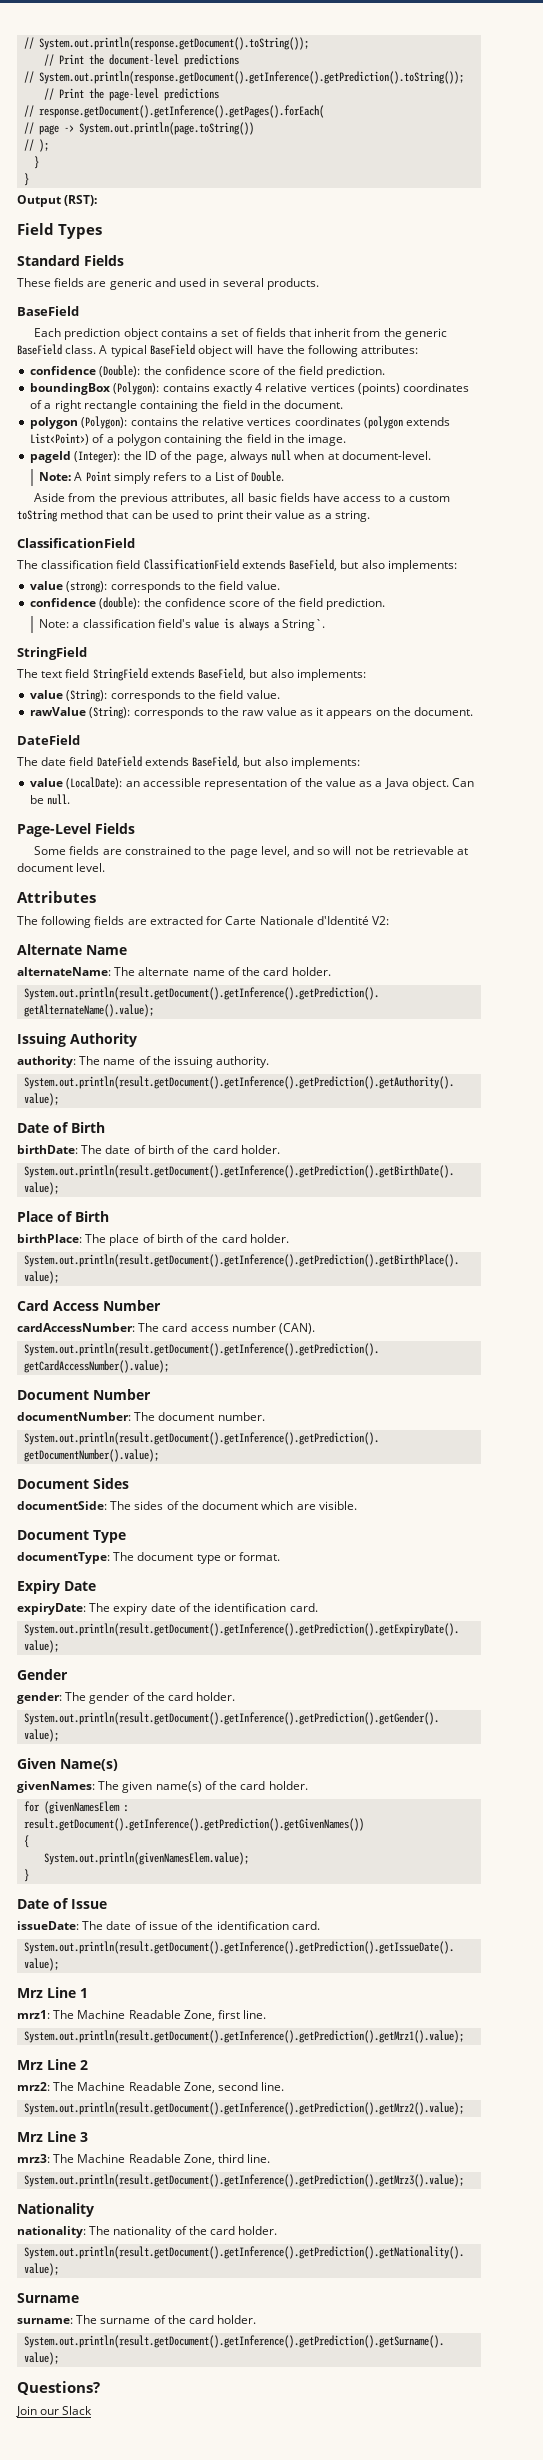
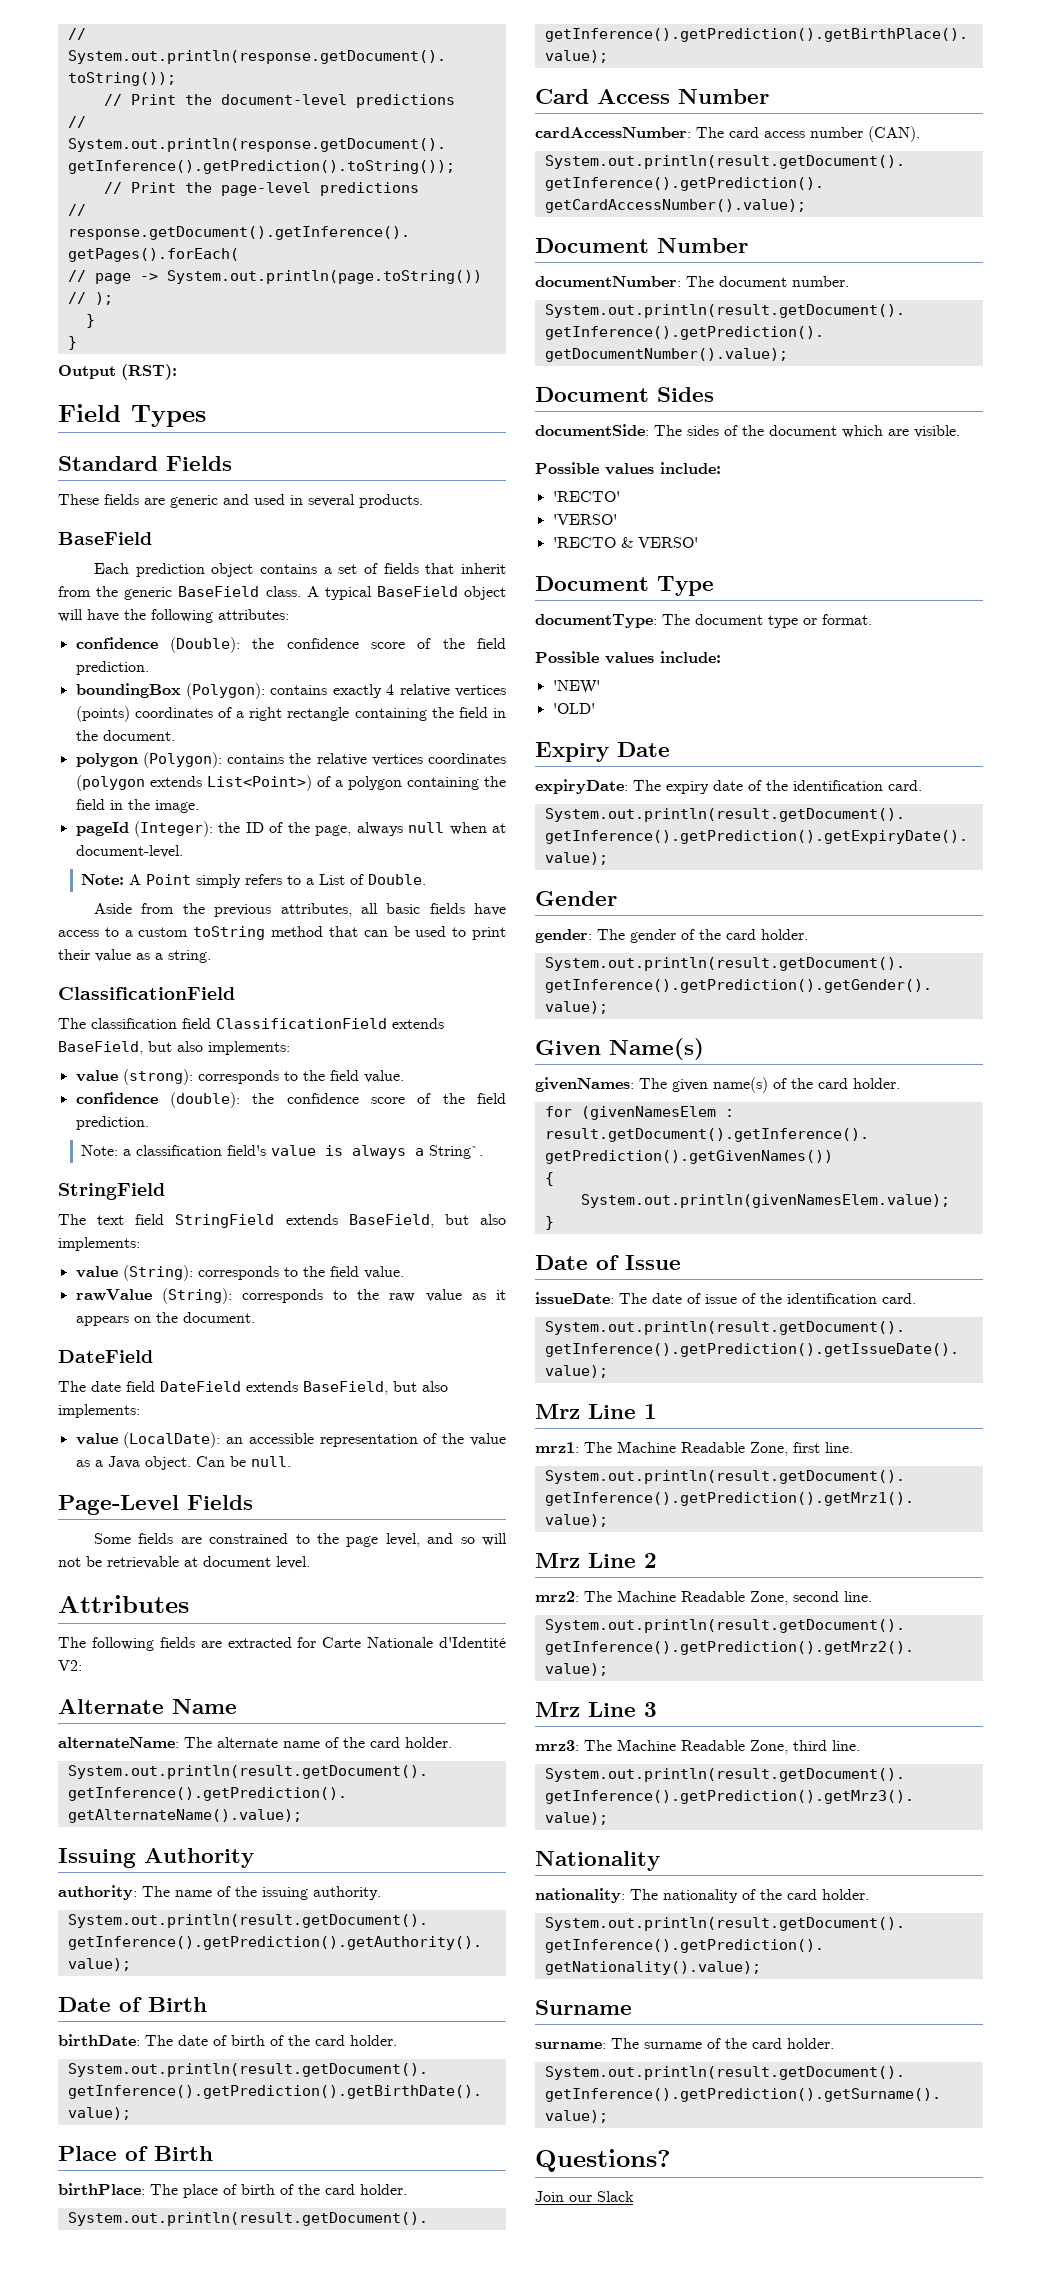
  documentSide: The sides of the document which are visible.
+ Possible values include:
+ 'RECTO'
+ 'VERSO'
+ 'RECTO & VERSO'
  documentType: The document type or format.
+ Possible values include:
+ 'NEW'
+ 'OLD'

